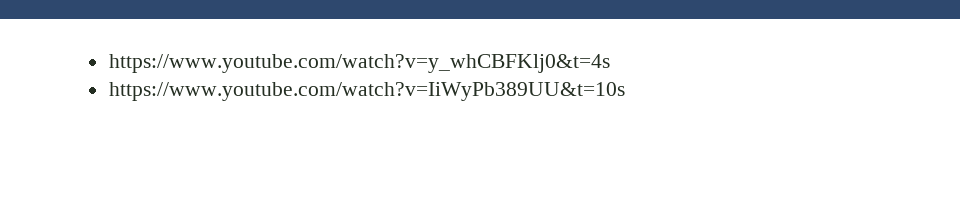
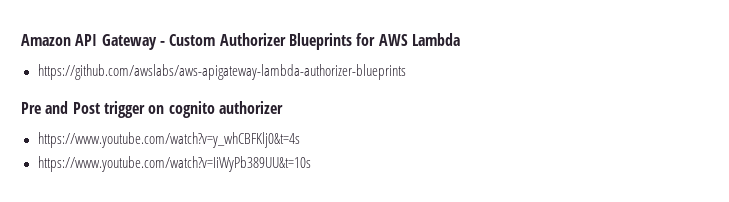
+ Amazon API Gateway - Custom Authorizer Blueprints for AWS Lambda
+ https://github.com/awslabs/aws-apigateway-lambda-authorizer-blueprints
+ Pre and Post trigger on cognito authorizer

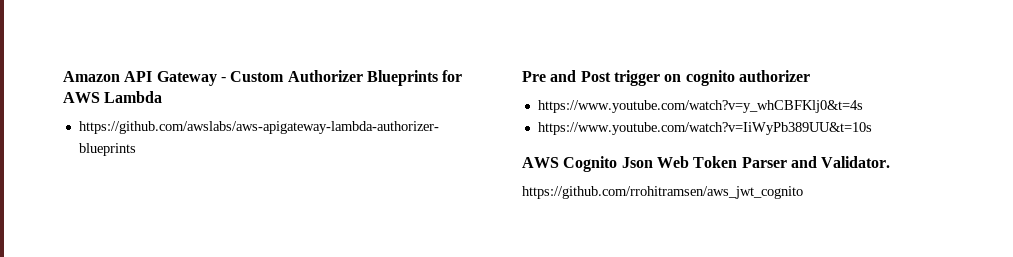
+ AWS Cognito Json Web Token Parser and Validator.
+ https://github.com/rrohitramsen/aws_jwt_cognito

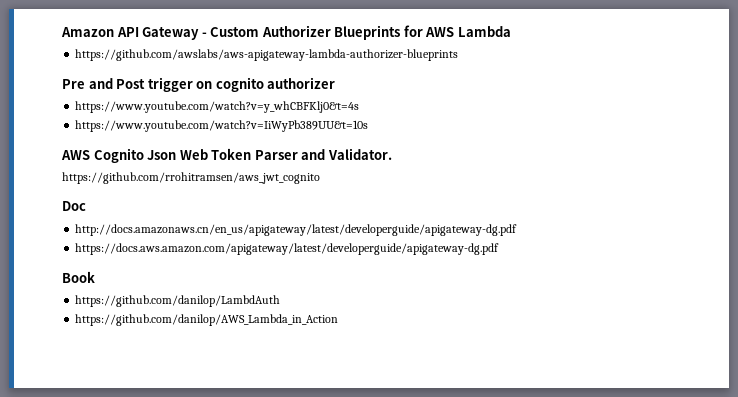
+ Doc
+ http://docs.amazonaws.cn/en_us/apigateway/latest/developerguide/apigateway-dg.pdf
+ https://docs.aws.amazon.com/apigateway/latest/developerguide/apigateway-dg.pdf
+ Book
+ https://github.com/danilop/LambdAuth
+ https://github.com/danilop/AWS_Lambda_in_Action

